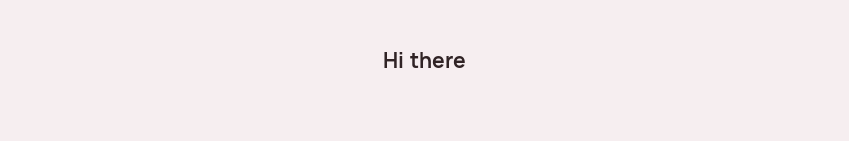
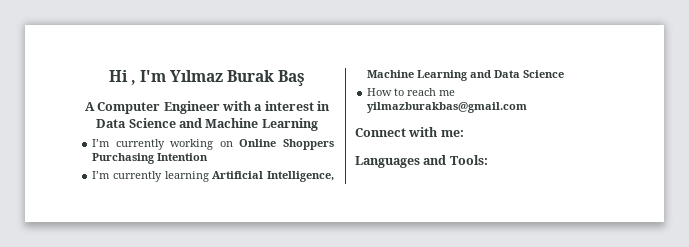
- Hi there
+ Hi , I'm Yılmaz Burak Baş
+ A Computer Engineer with a interest in Data Science and Machine Learning
+ I’m currently working on Online Shoppers Purchasing Intention
+ I’m currently learning Artificial Intelligence, Machine Learning and Data Science
+ How to reach me yilmazburakbas@gmail.com
+ Connect with me:
+ Languages and Tools:

